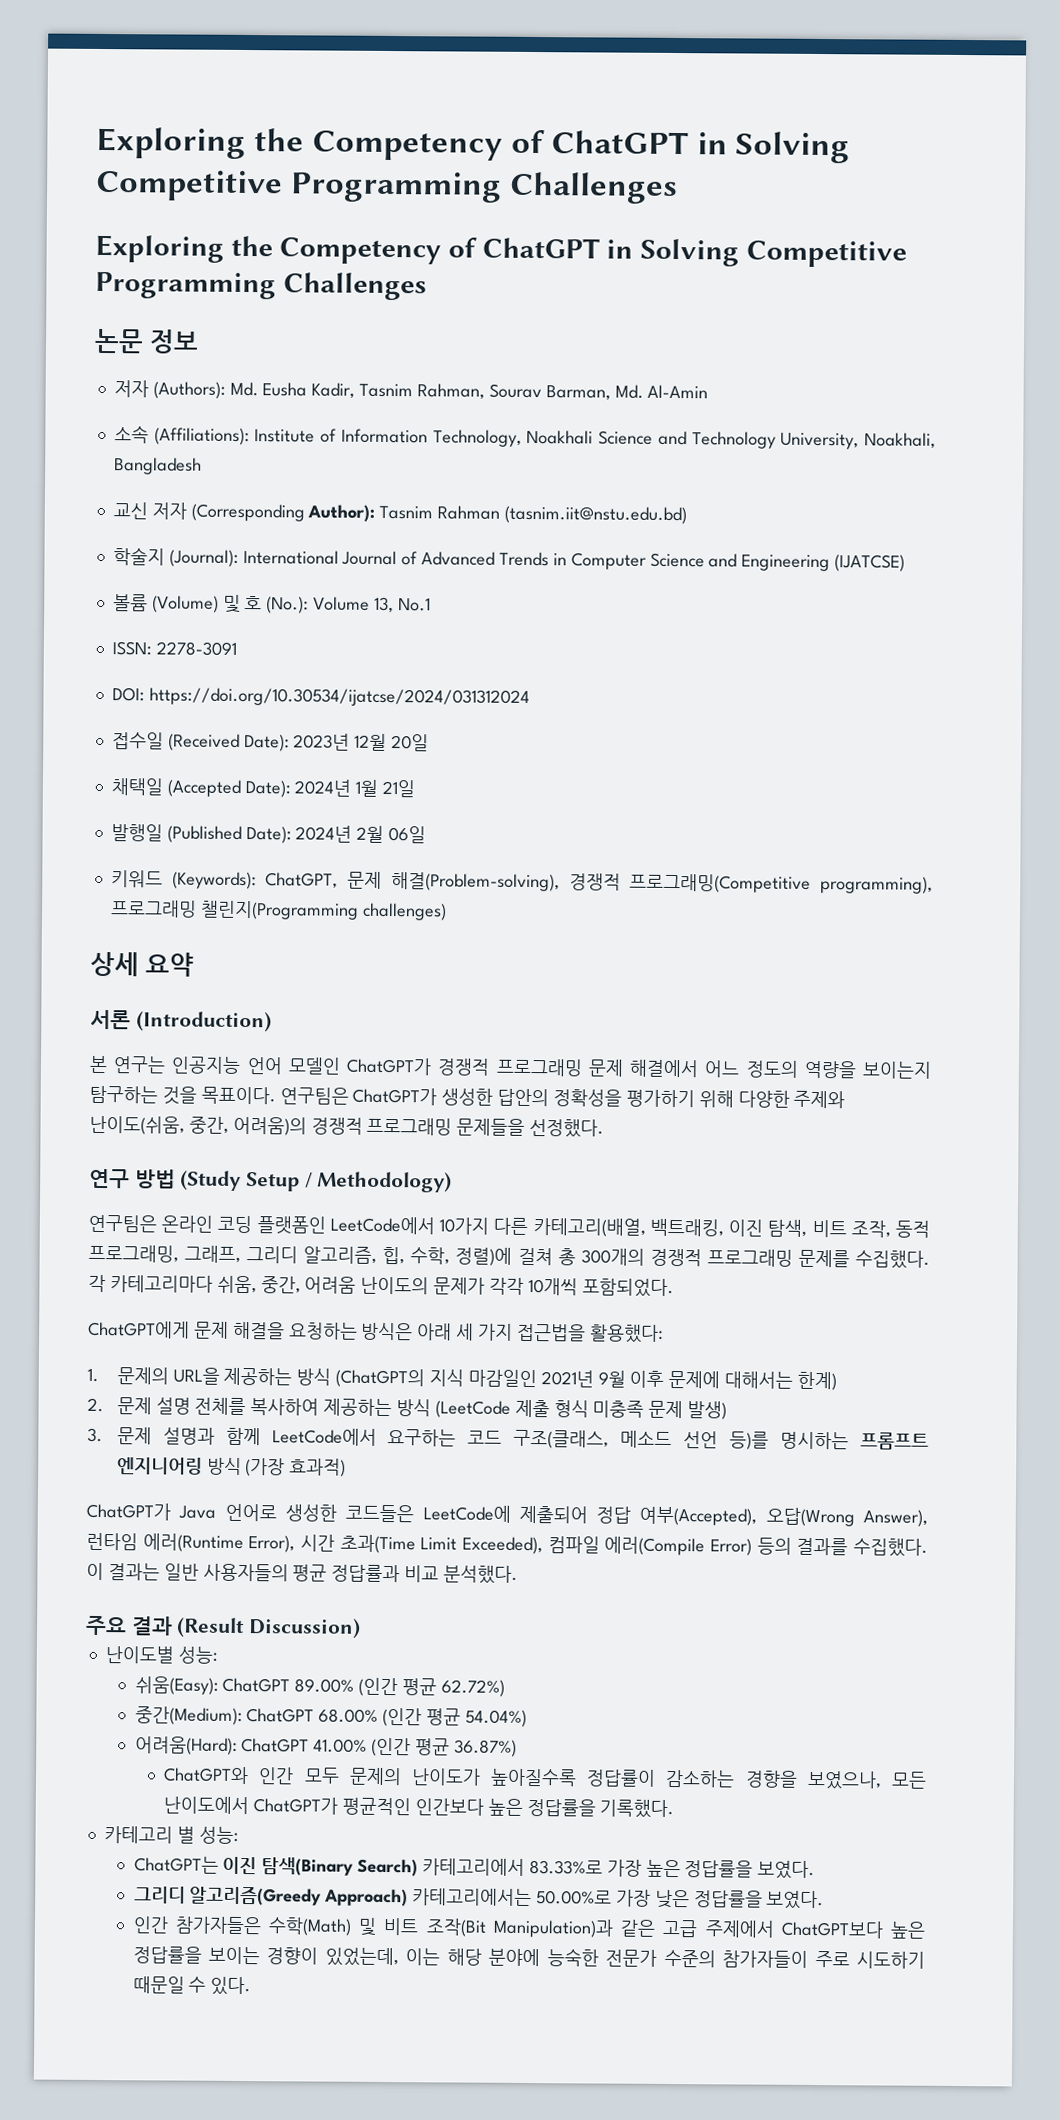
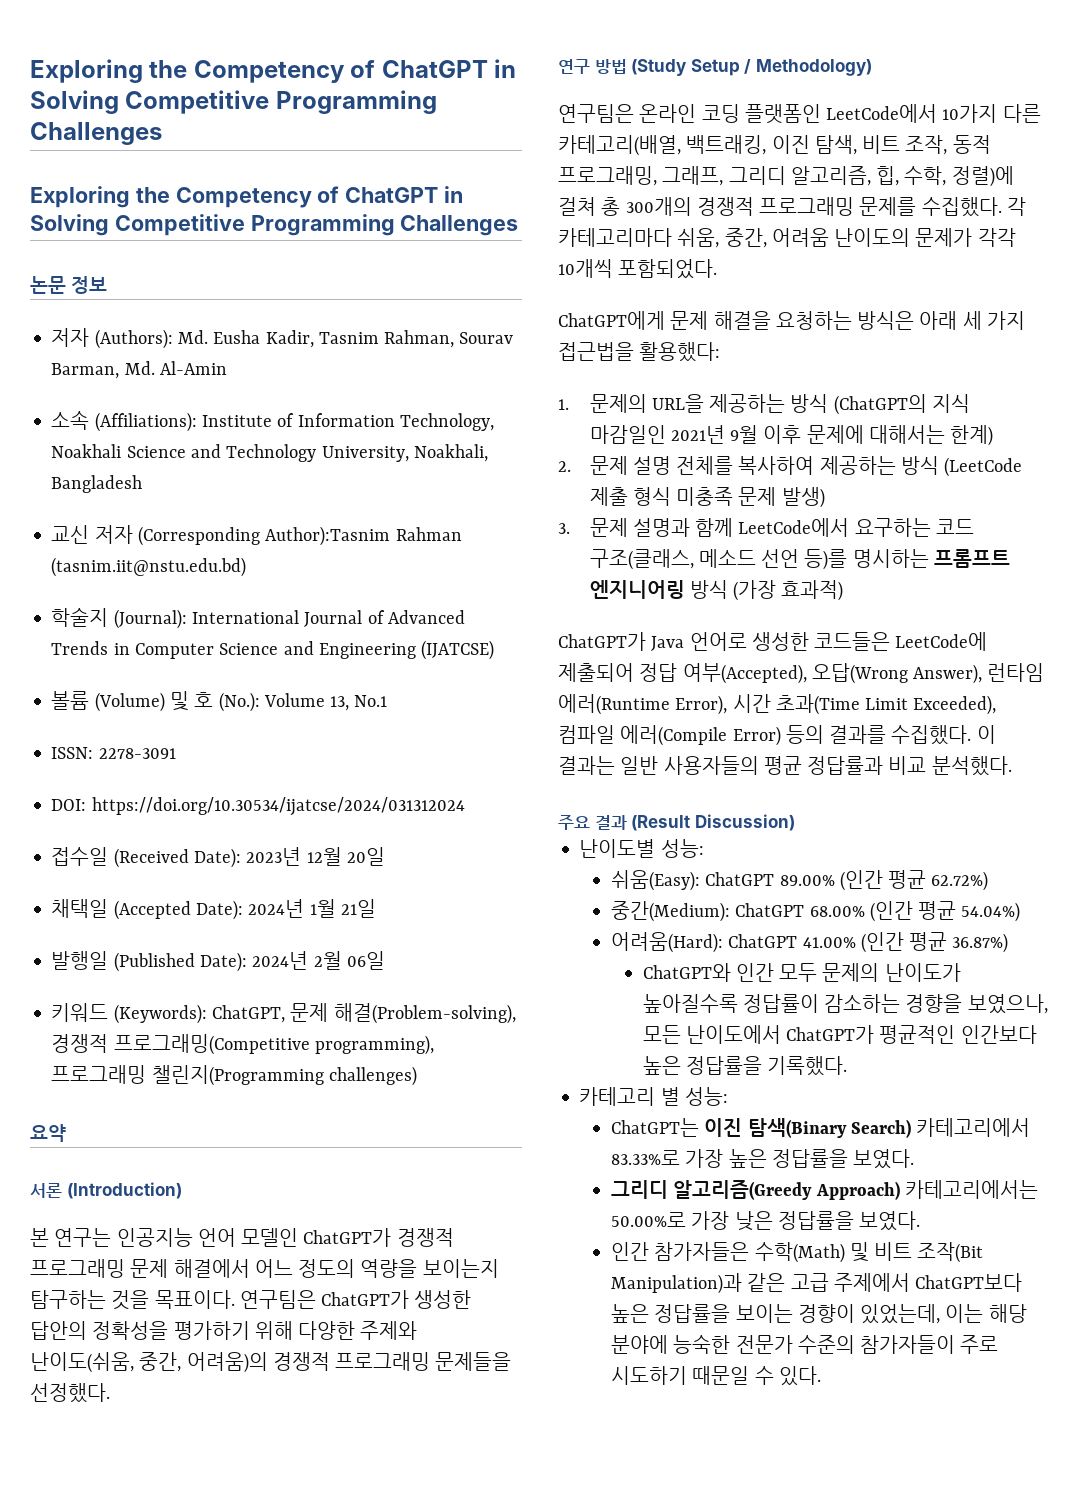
- 교신 저자 (Corresponding Author): Tasnim Rahman (tasnim.iit@nstu.edu.bd)
+ 교신 저자 (Corresponding Author):Tasnim Rahman (tasnim.iit@nstu.edu.bd)
- 상세 요약
+ 요약

